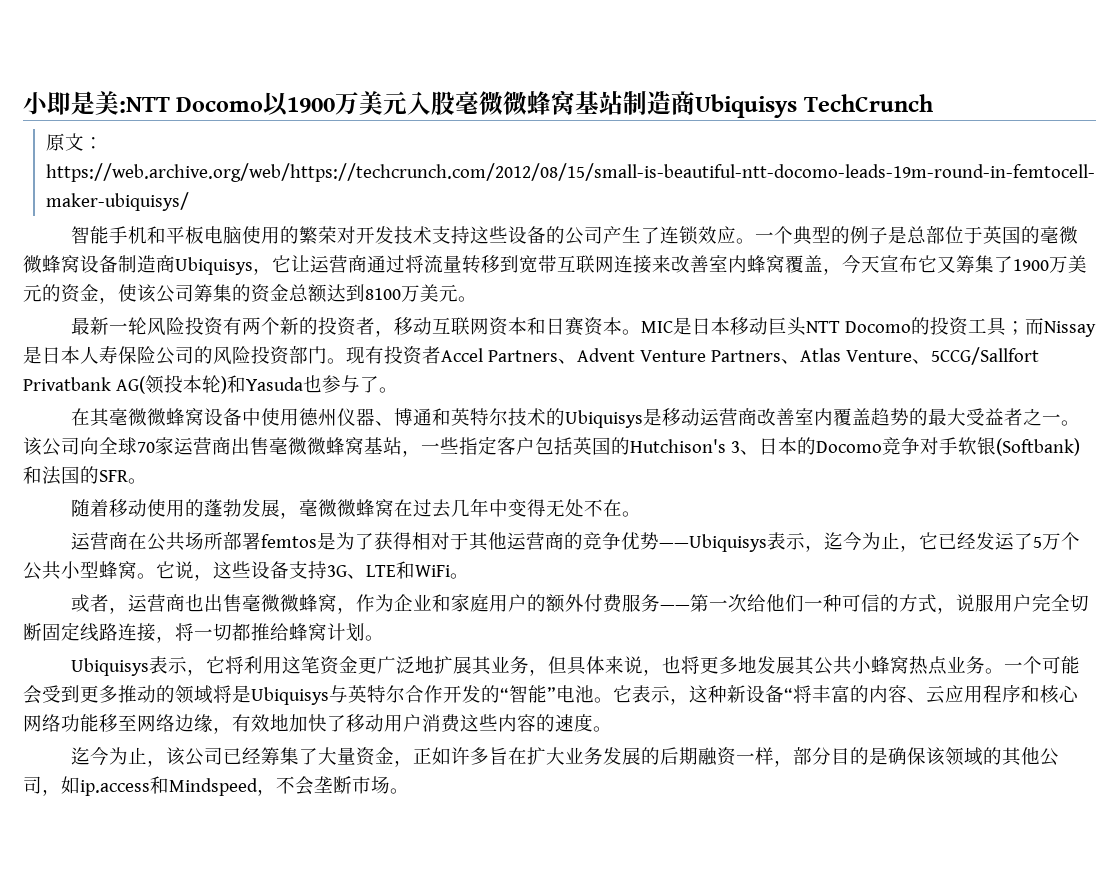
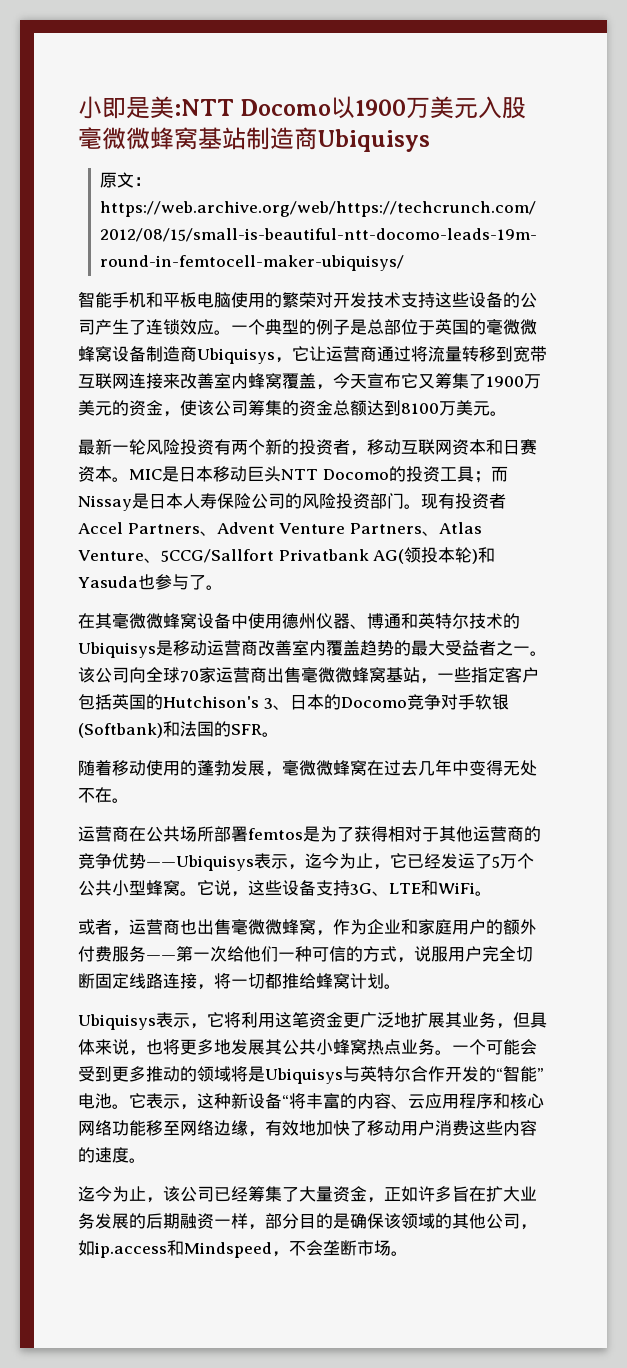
- 小即是美:NTT Docomo以1900万美元入股毫微微蜂窝基站制造商Ubiquisys TechCrunch
+ 小即是美:NTT Docomo以1900万美元入股毫微微蜂窝基站制造商Ubiquisys

